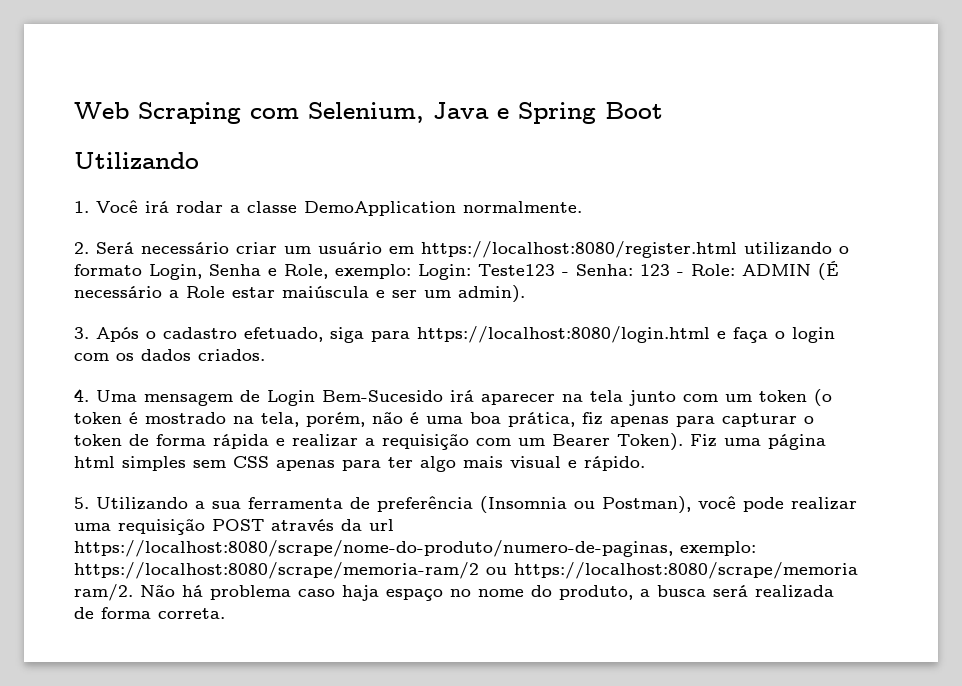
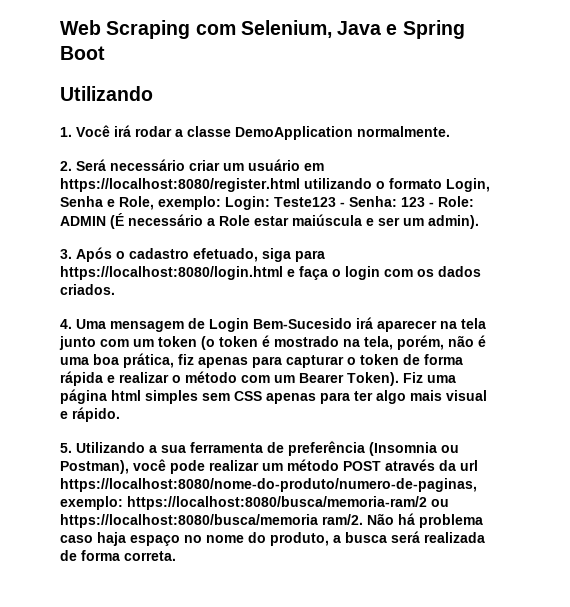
- 4. Uma mensagem de Login Bem-Sucesido irá aparecer na tela junto com um token (o token é mostrado na tela, porém, não é uma boa prática, fiz apenas para capturar o token de forma rápida e realizar a requisição com um Bearer Token).
+ 4. Uma mensagem de Login Bem-Sucesido irá aparecer na tela junto com um token (o token é mostrado na tela, porém, não é uma boa prática, fiz apenas para capturar o token de forma rápida e realizar o método com um Bearer Token).
- 5. Utilizando a sua ferramenta de preferência (Insomnia ou Postman), você pode realizar uma requisição POST através da url https://localhost:8080/scrape/nome-do-produto/numero-de-paginas, exemplo: https://localhost:8080/scrape/memoria-ram/2 ou https://localhost:8080/scrape/memoria ram/2.
+ 5. Utilizando a sua ferramenta de preferência (Insomnia ou Postman), você pode realizar um método POST através da url https://localhost:8080/nome-do-produto/numero-de-paginas, exemplo: https://localhost:8080/busca/memoria-ram/2 ou https://localhost:8080/busca/memoria ram/2.

